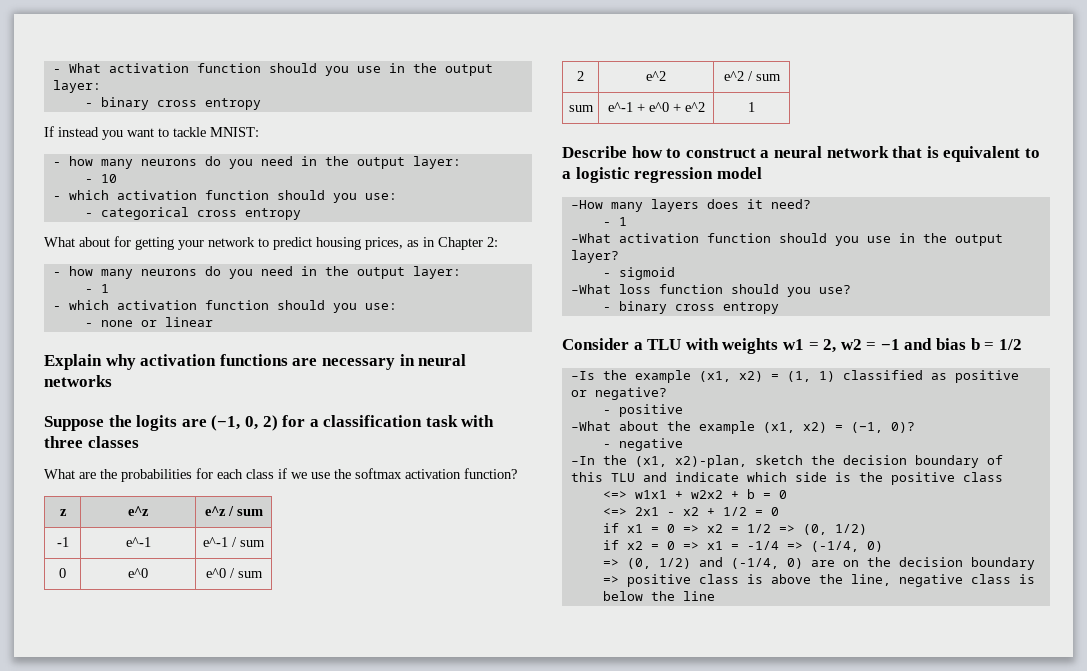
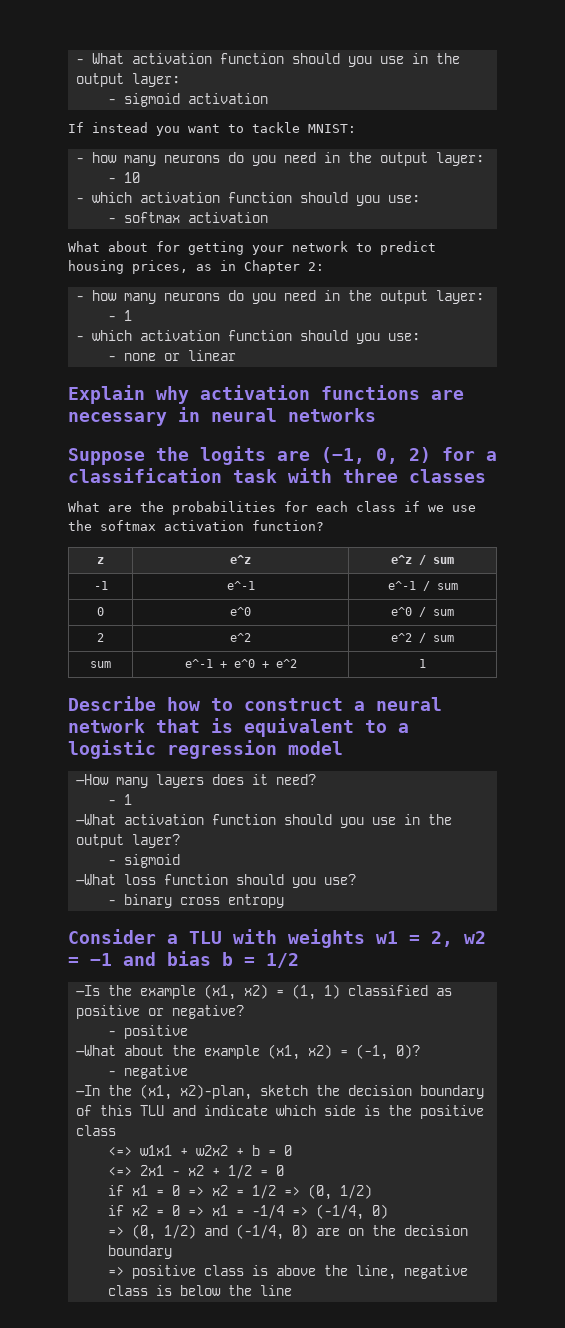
  - What activation function should you use in the output layer:
- - binary cross entropy
+ - sigmoid activation
- - categorical cross entropy
+ - softmax activation

